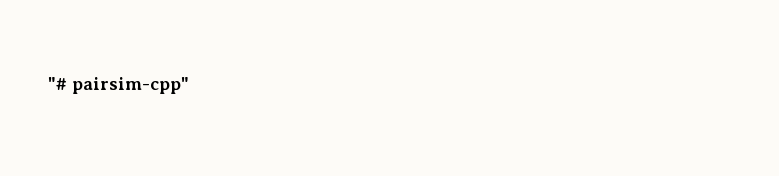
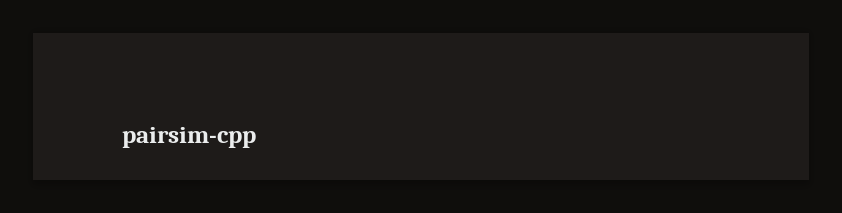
- "# pairsim-cpp"
+ pairsim-cpp

